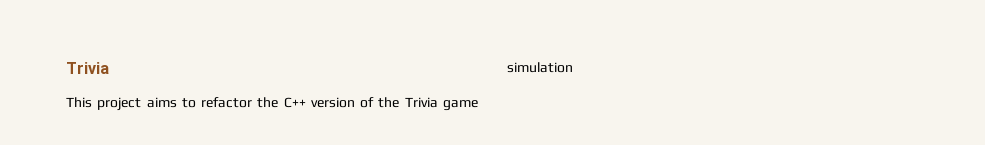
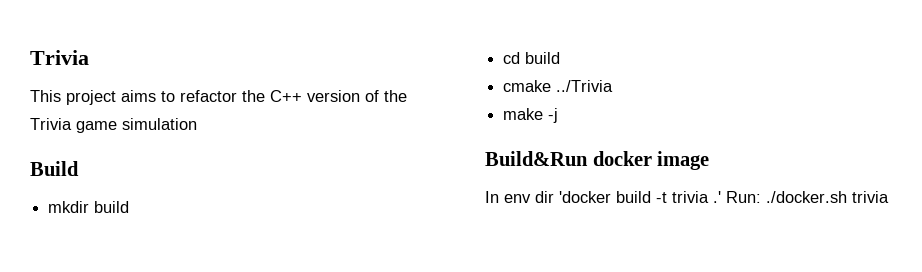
+ Build
+ mkdir build
+ cd build
+ cmake ../Trivia
+ make -j
+ Build&Run docker image
+ In env dir 'docker build -t trivia .' Run: ./docker.sh trivia

